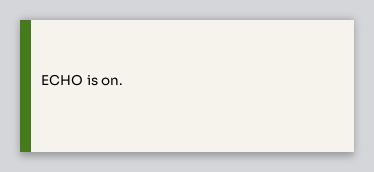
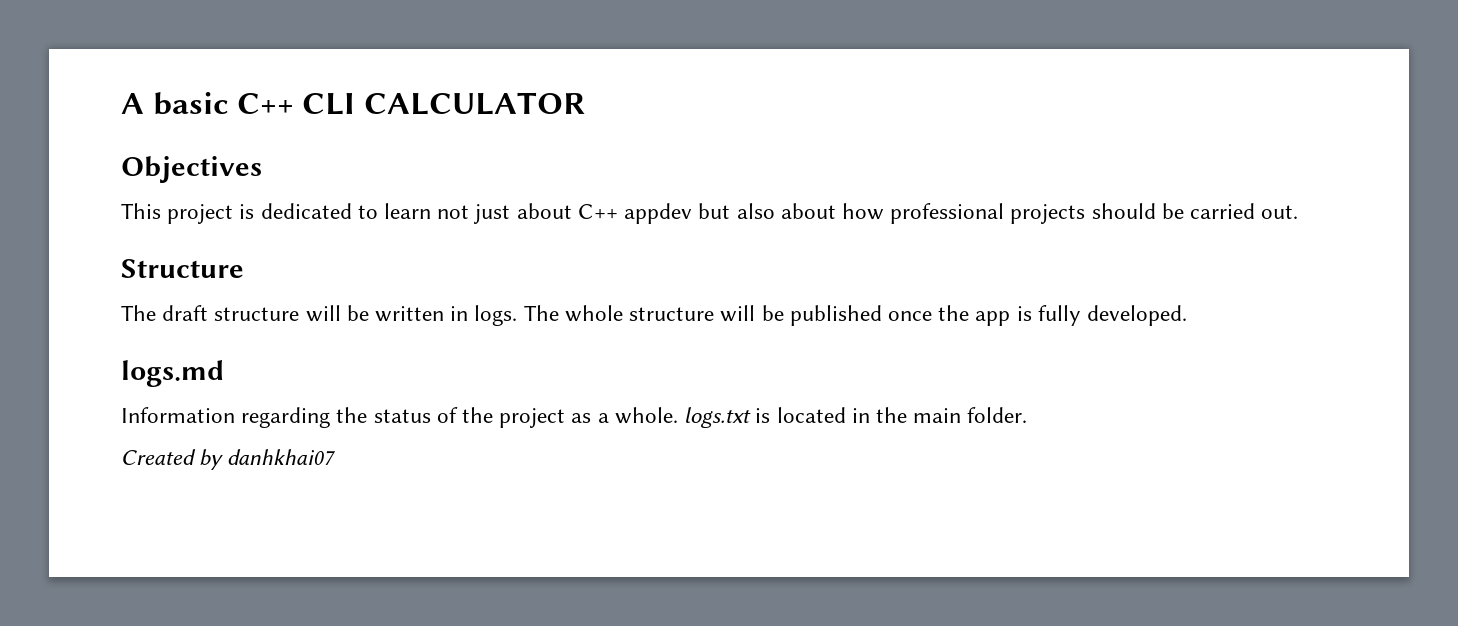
- ECHO is on.
+ A basic C++ CLI CALCULATOR
+ Objectives
+ This project is dedicated to learn not just about C++ appdev but also about how professional projects should be carried out.
+ Structure
+ The draft structure will be written in logs. The whole structure will be published once the app is fully developed.
+ logs.md
+ Information regarding the status of the project as a whole. logs.txt is located in the main folder.
+ Created by danhkhai07

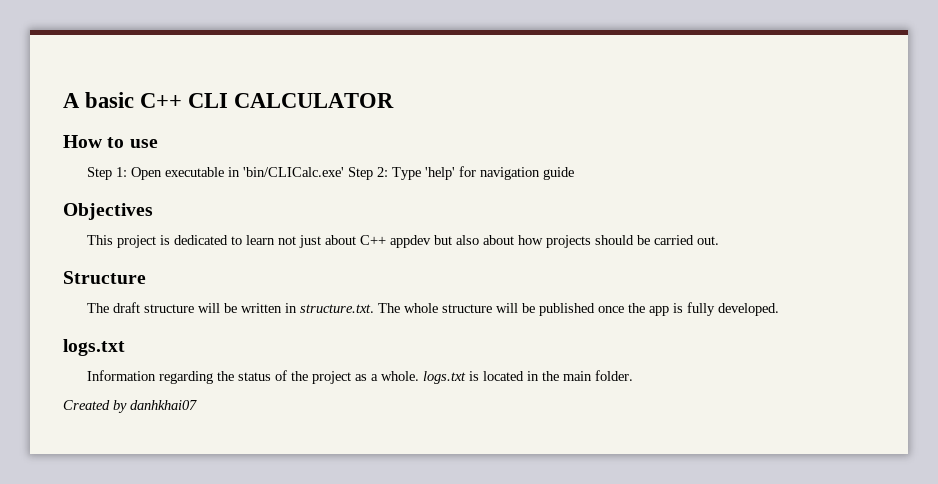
+ How to use
+ Step 1: Open executable in 'bin/CLICalc.exe' Step 2: Type 'help' for navigation guide
- This project is dedicated to learn not just about C++ appdev but also about how professional projects should be carried out.
+ This project is dedicated to learn not just about C++ appdev but also about how projects should be carried out.
- The draft structure will be written in logs. The whole structure will be published once the app is fully developed.
- logs.md
+ The draft structure will be written in structure.txt. The whole structure will be published once the app is fully developed.
+ logs.txt

